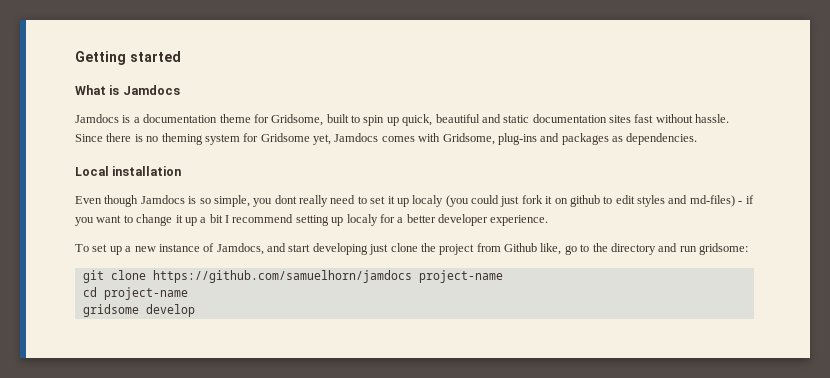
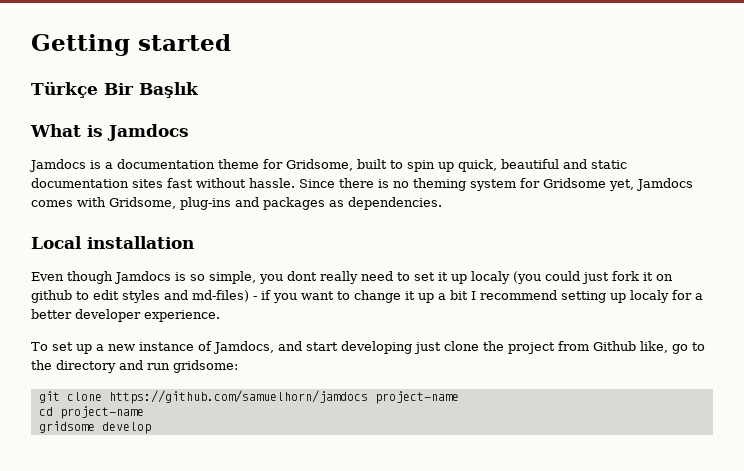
+ Türkçe Bir Başlık

